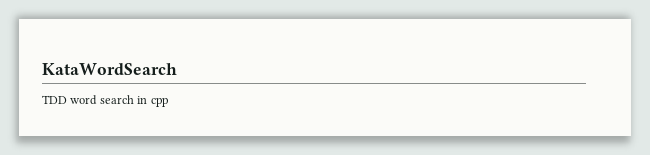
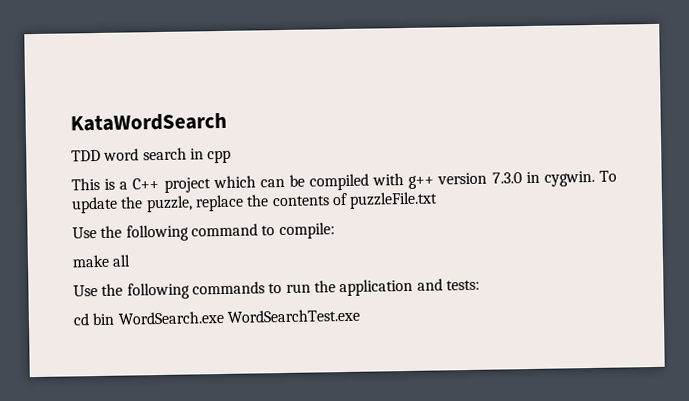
+ This is a C++ project which can be compiled with g++ version 7.3.0 in cygwin. To update the puzzle, replace the contents of puzzleFile.txt
+ Use the following command to compile:
+ make all
+ Use the following commands to run the application and tests:
+ cd bin WordSearch.exe WordSearchTest.exe

